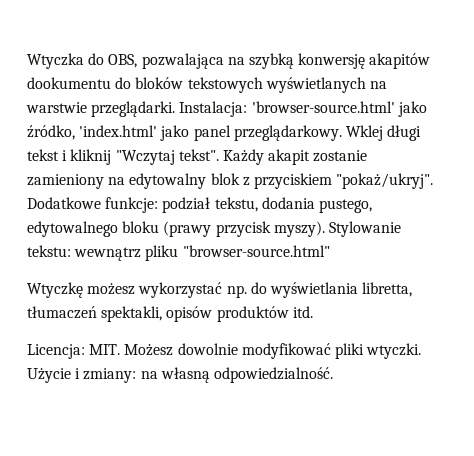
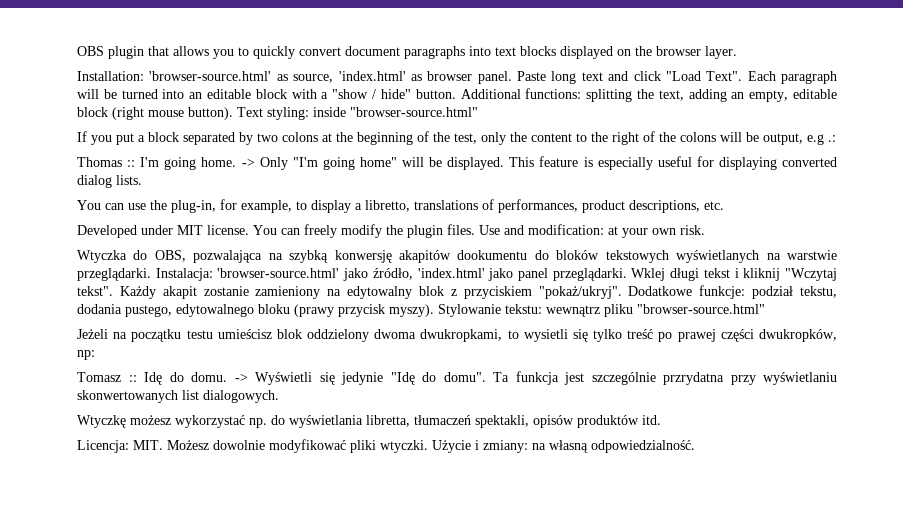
+ OBS plugin that allows you to quickly convert document paragraphs into text blocks displayed on the browser layer.
+ Installation: 'browser-source.html' as source, 'index.html' as browser panel. Paste long text and click "Load Text". Each paragraph will be turned into an editable block with a "show / hide" button. Additional functions: splitting the text, adding an empty, editable block (right mouse button). Text styling: inside "browser-source.html"
+ If you put a block separated by two colons at the beginning of the test, only the content to the right of the colons will be output, e.g .:
+ Thomas :: I'm going home. -> Only "I'm going home" will be displayed. This feature is especially useful for displaying converted dialog lists.
+ You can use the plug-in, for example, to display a libretto, translations of performances, product descriptions, etc.
+ Developed under MIT license. You can freely modify the plugin files. Use and modification: at your own risk.
- Instalacja: 'browser-source.html' jako źródko, 'index.html' jako panel przeglądarkowy.
+ Instalacja: 'browser-source.html' jako źródło, 'index.html' jako panel przeglądarki.
+ Jeżeli na początku testu umieścisz blok oddzielony dwoma dwukropkami, to wysietli się tylko treść po prawej części dwukropków, np:
+ Tomasz :: Idę do domu. -> Wyświetli się jedynie "Idę do domu". Ta funkcja jest szczególnie przrydatna przy wyświetlaniu skonwertowanych list dialogowych.

